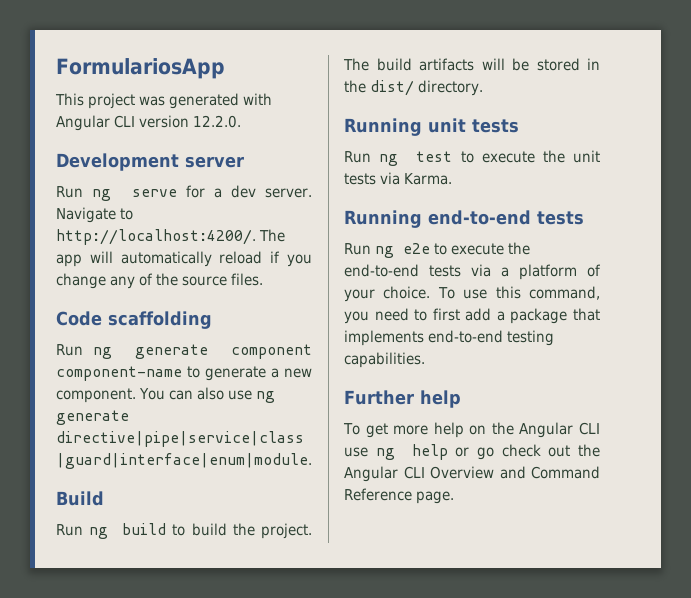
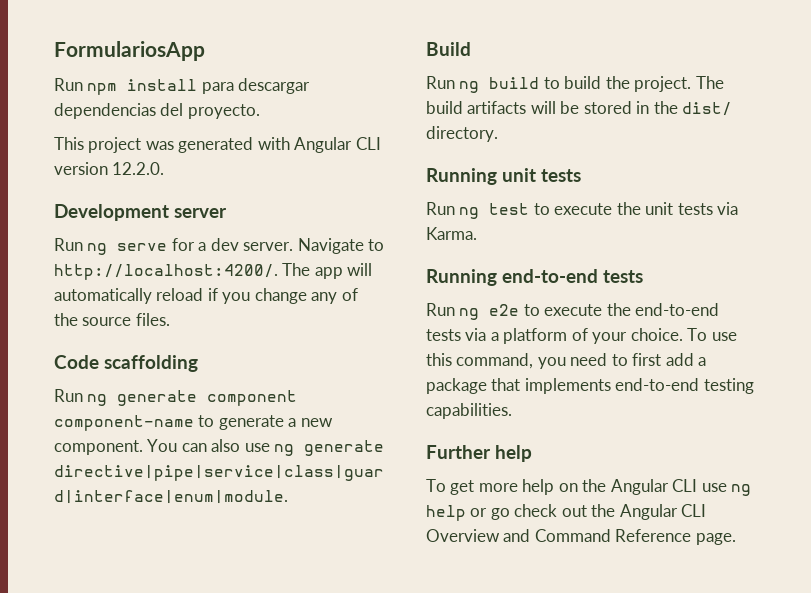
+ Run npm install para descargar dependencias del proyecto.

